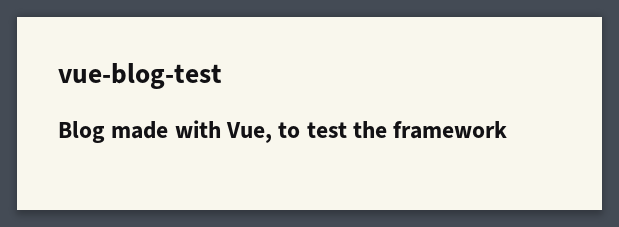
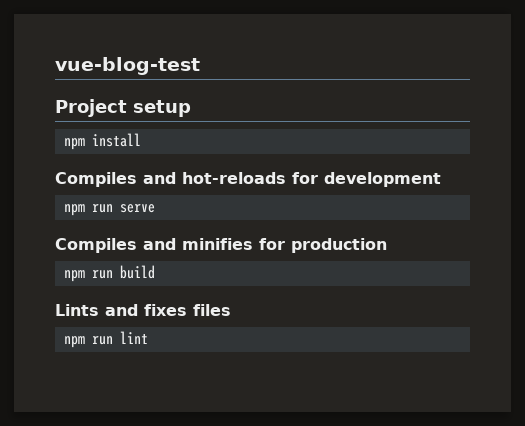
- Blog made with Vue, to test the framework
+ Project setup
+ npm install
+ Compiles and hot-reloads for development
+ npm run serve
+ Compiles and minifies for production
+ npm run build
+ Lints and fixes files
+ npm run lint

